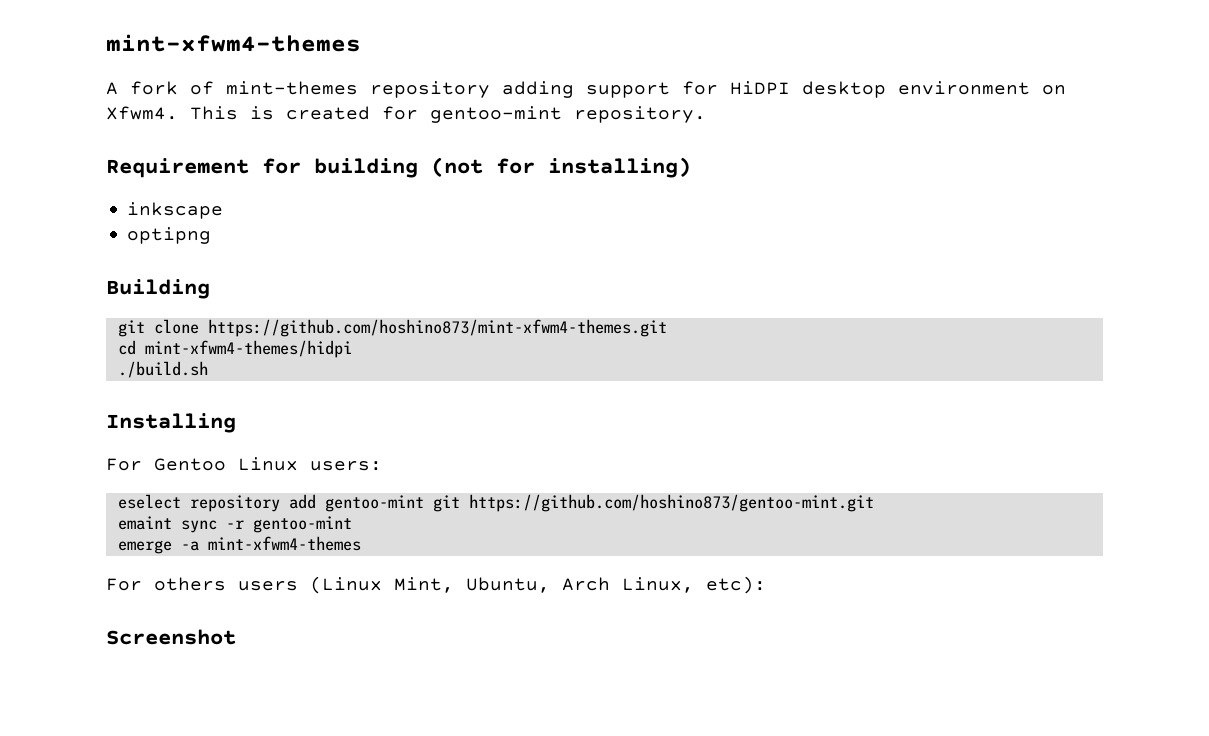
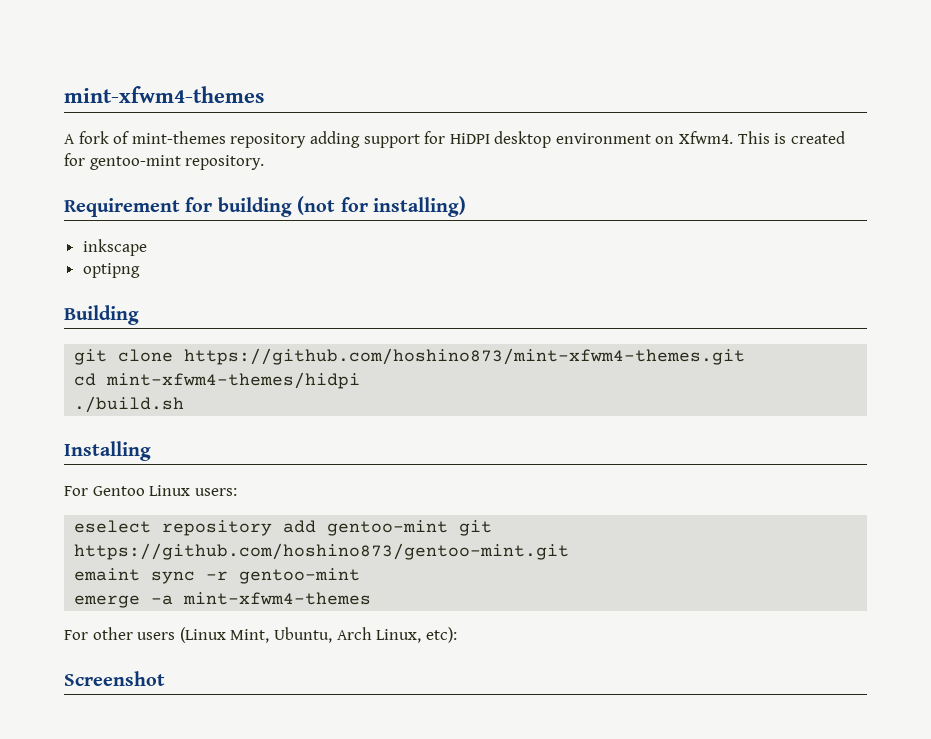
- For others users (Linux Mint, Ubuntu, Arch Linux, etc):
+ For other users (Linux Mint, Ubuntu, Arch Linux, etc):

